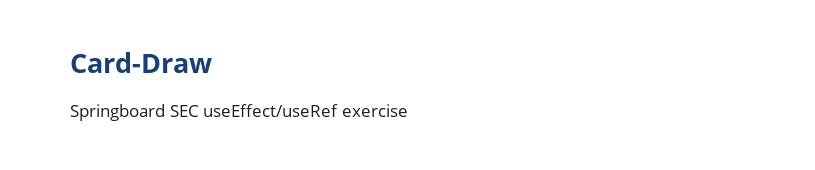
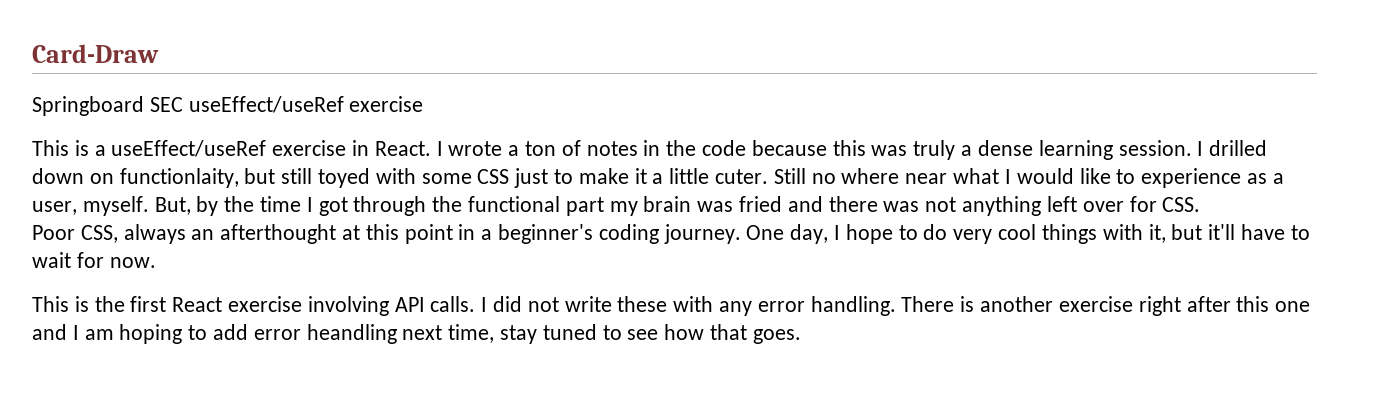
+ This is a useEffect/useRef exercise in React. I wrote a ton of notes in the code because this was truly a dense learning session. I drilled down on functionlaity, but still toyed with some CSS just to make it a little cuter. Still no where near what I would like to experience as a user, myself. But, by the time I got through the functional part my brain was fried and there was not anything left over for CSS.
+ Poor CSS, always an afterthought at this point in a beginner's coding journey. One day, I hope to do very cool things with it, but it'll have to wait for now.
+ This is the first React exercise involving API calls. I did not write these with any error handling. There is another exercise right after this one and I am hoping to add error heandling next time, stay tuned to see how that goes.

